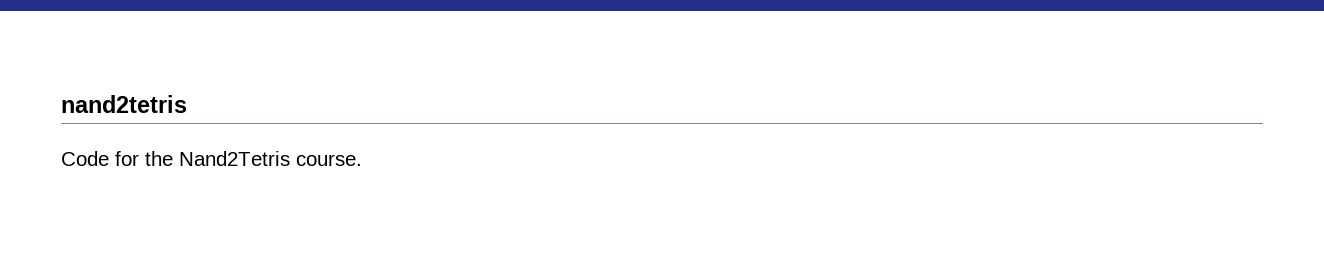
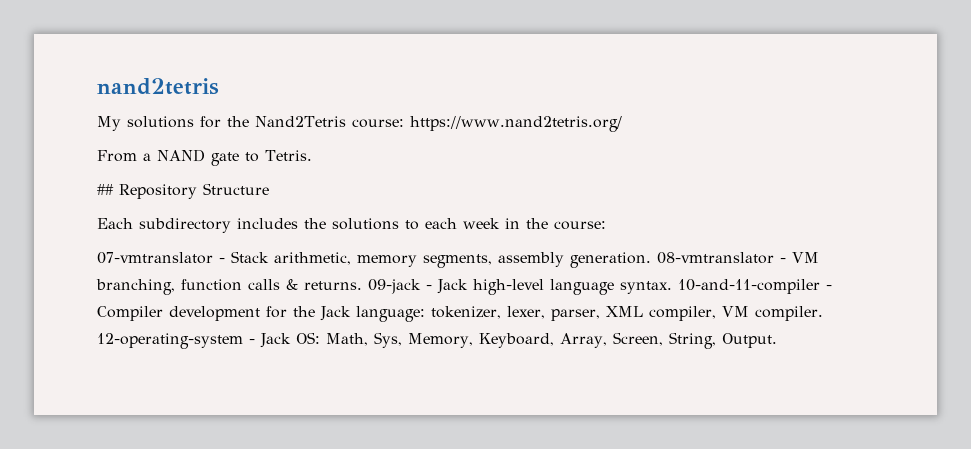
- Code for the Nand2Tetris course.
+ My solutions for the Nand2Tetris course: https://www.nand2tetris.org/
+ From a NAND gate to Tetris.
+ ## Repository Structure
+ Each subdirectory includes the solutions to each week in the course:
+ 07-vmtranslator - Stack arithmetic, memory segments, assembly generation. 08-vmtranslator - VM branching, function calls & returns. 09-jack - Jack high-level language syntax. 10-and-11-compiler - Compiler development for the Jack language: tokenizer, lexer, parser, XML compiler, VM compiler. 12-operating-system - Jack OS: Math, Sys, Memory, Keyboard, Array, Screen, String, Output.

